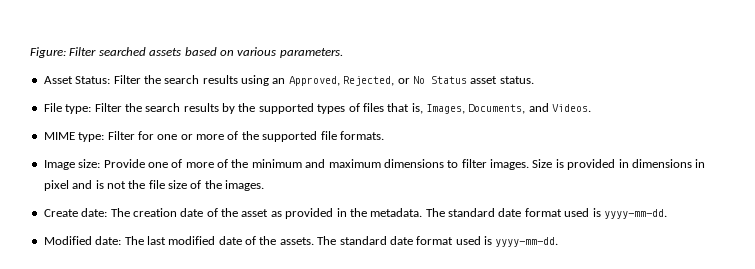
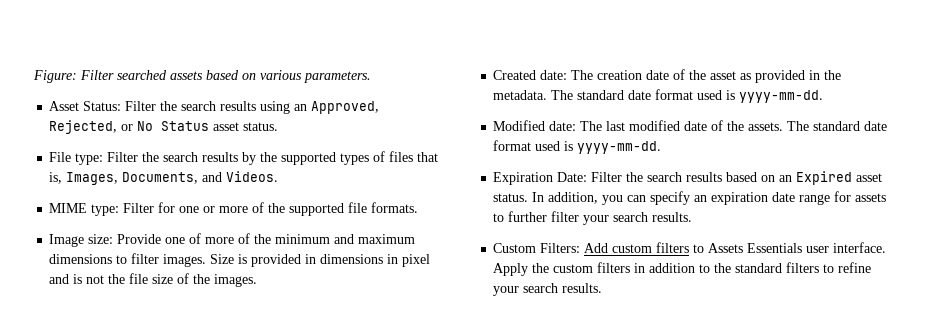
- Create date: The creation date of the asset as provided in the metadata.
+ Created date: The creation date of the asset as provided in the metadata.
+ Expiration Date: Filter the search results based on an Expired asset status. In addition, you can specify an expiration date range for assets to further filter your search results.
+ Custom Filters: Add custom filters to Assets Essentials user interface. Apply the custom filters in addition to the standard filters to refine your search results.

